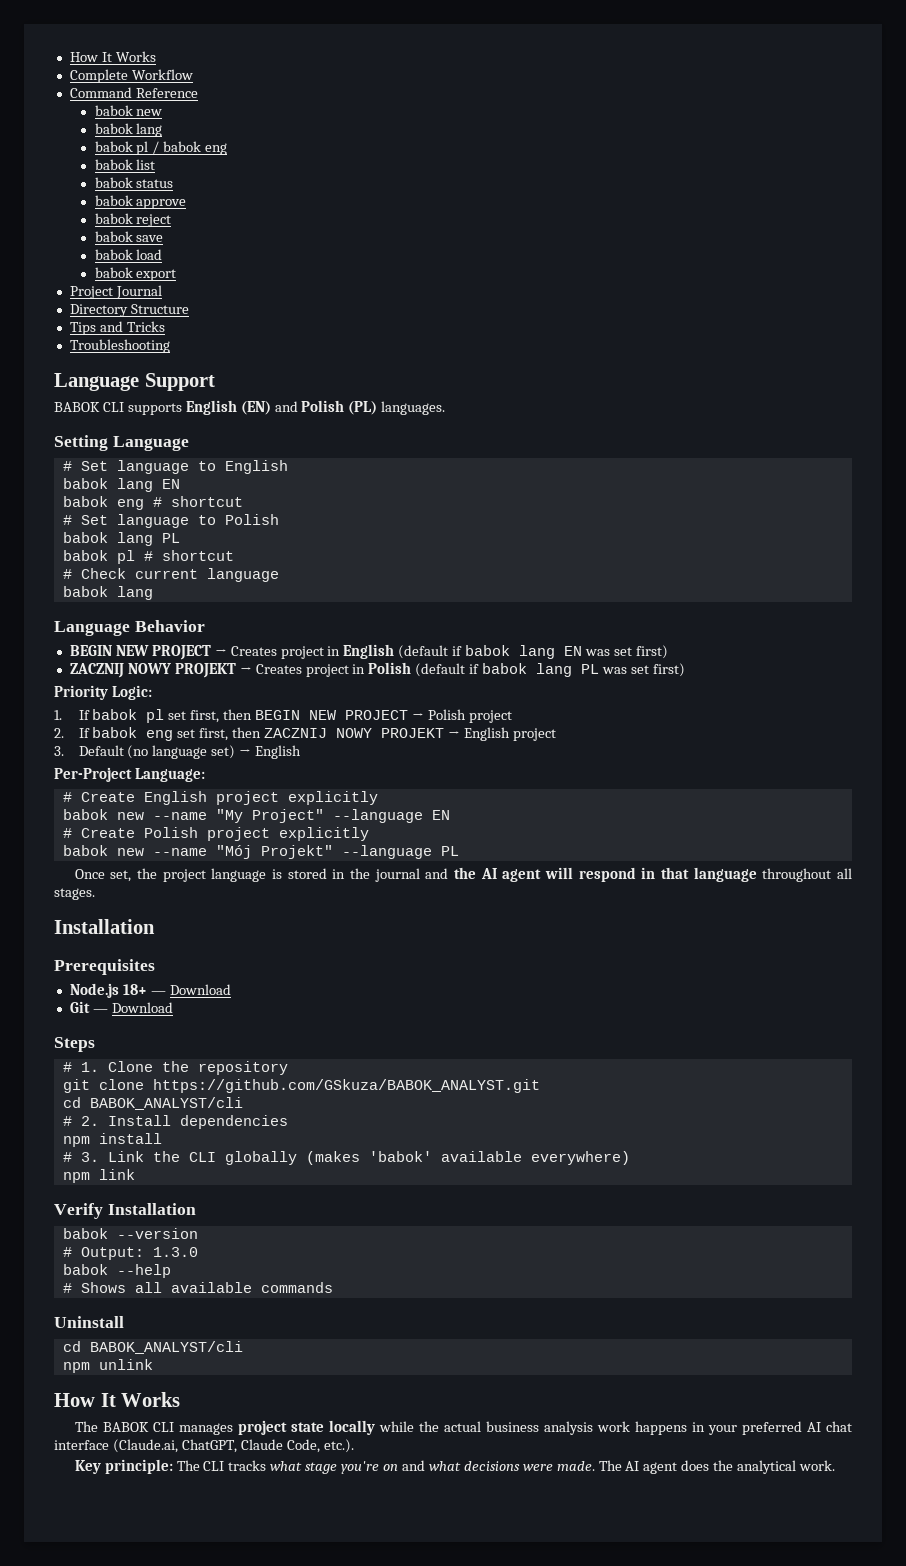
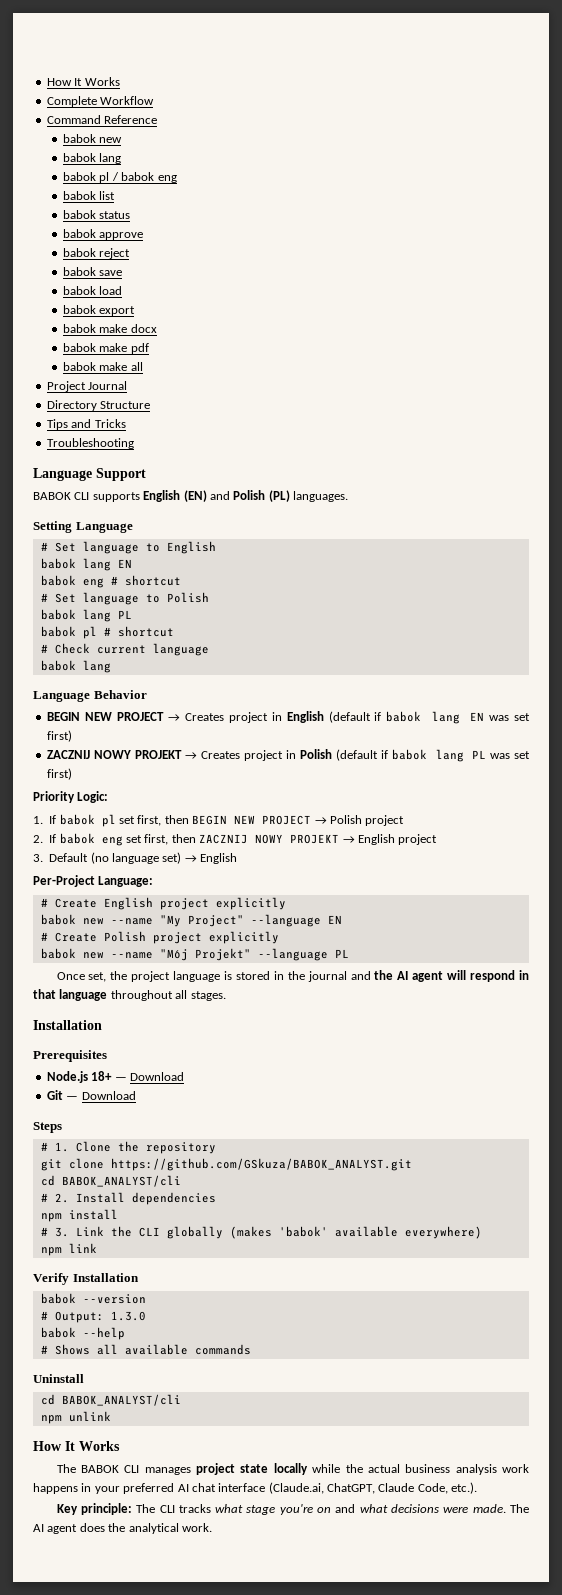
+ babok make docx
+ babok make pdf
+ babok make all

